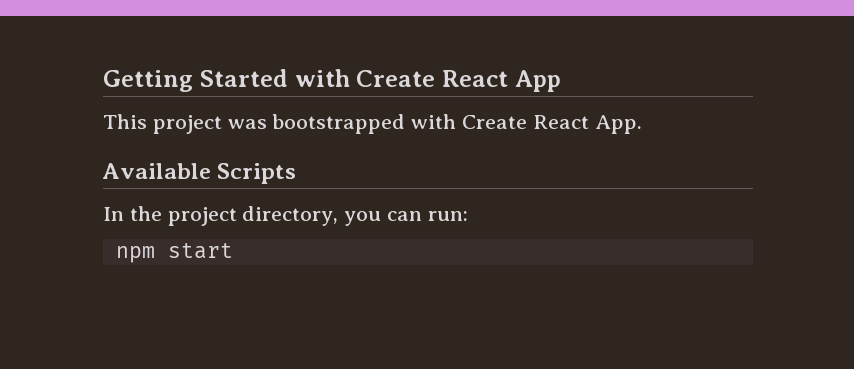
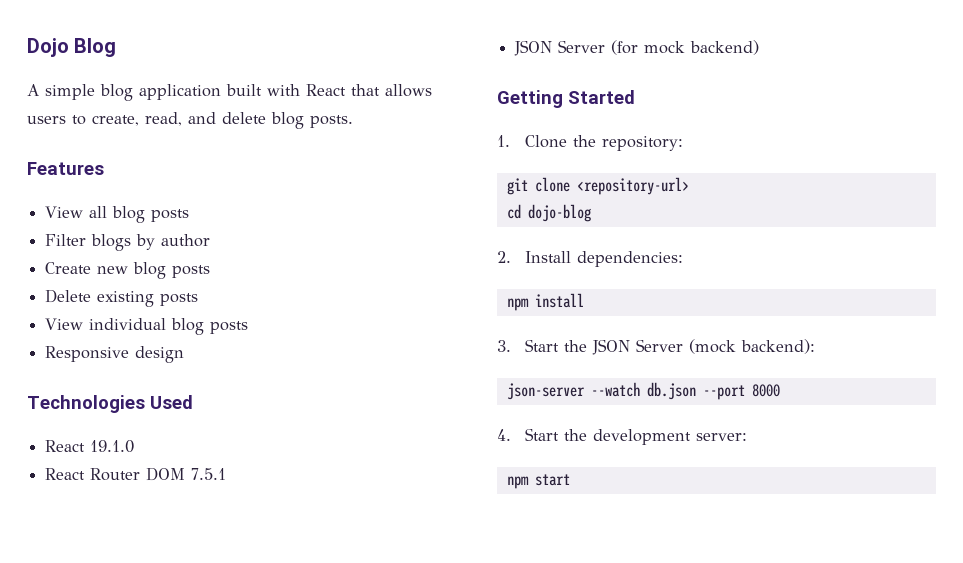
- Getting Started with Create React App
- This project was bootstrapped with Create React App.
- Available Scripts
- In the project directory, you can run:
+ Dojo Blog
+ A simple blog application built with React that allows users to create, read, and delete blog posts.
+ Features
+ View all blog posts
+ Filter blogs by author
+ Create new blog posts
+ Delete existing posts
+ View individual blog posts
+ Responsive design
+ Technologies Used
+ React 19.1.0
+ React Router DOM 7.5.1
+ JSON Server (for mock backend)
+ Getting Started
+ 1. Clone the repository:
+ git clone <repository-url>
+ cd dojo-blog
+ 2. Install dependencies:
+ npm install
+ 3. Start the JSON Server (mock backend):
+ json-server --watch db.json --port 8000
+ 4. Start the development server:

